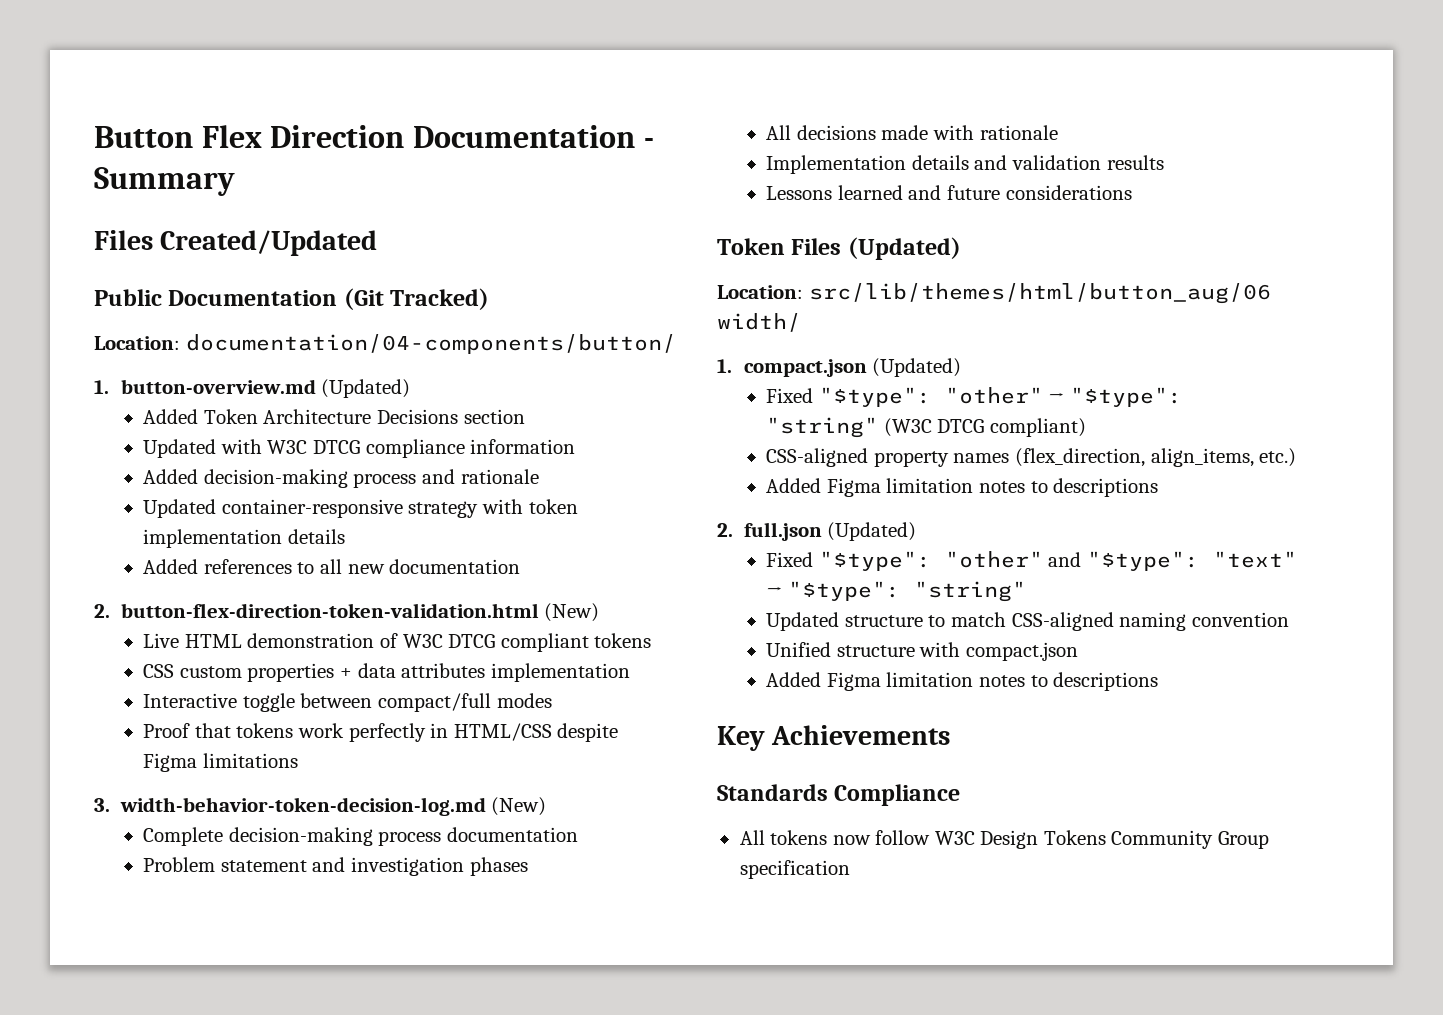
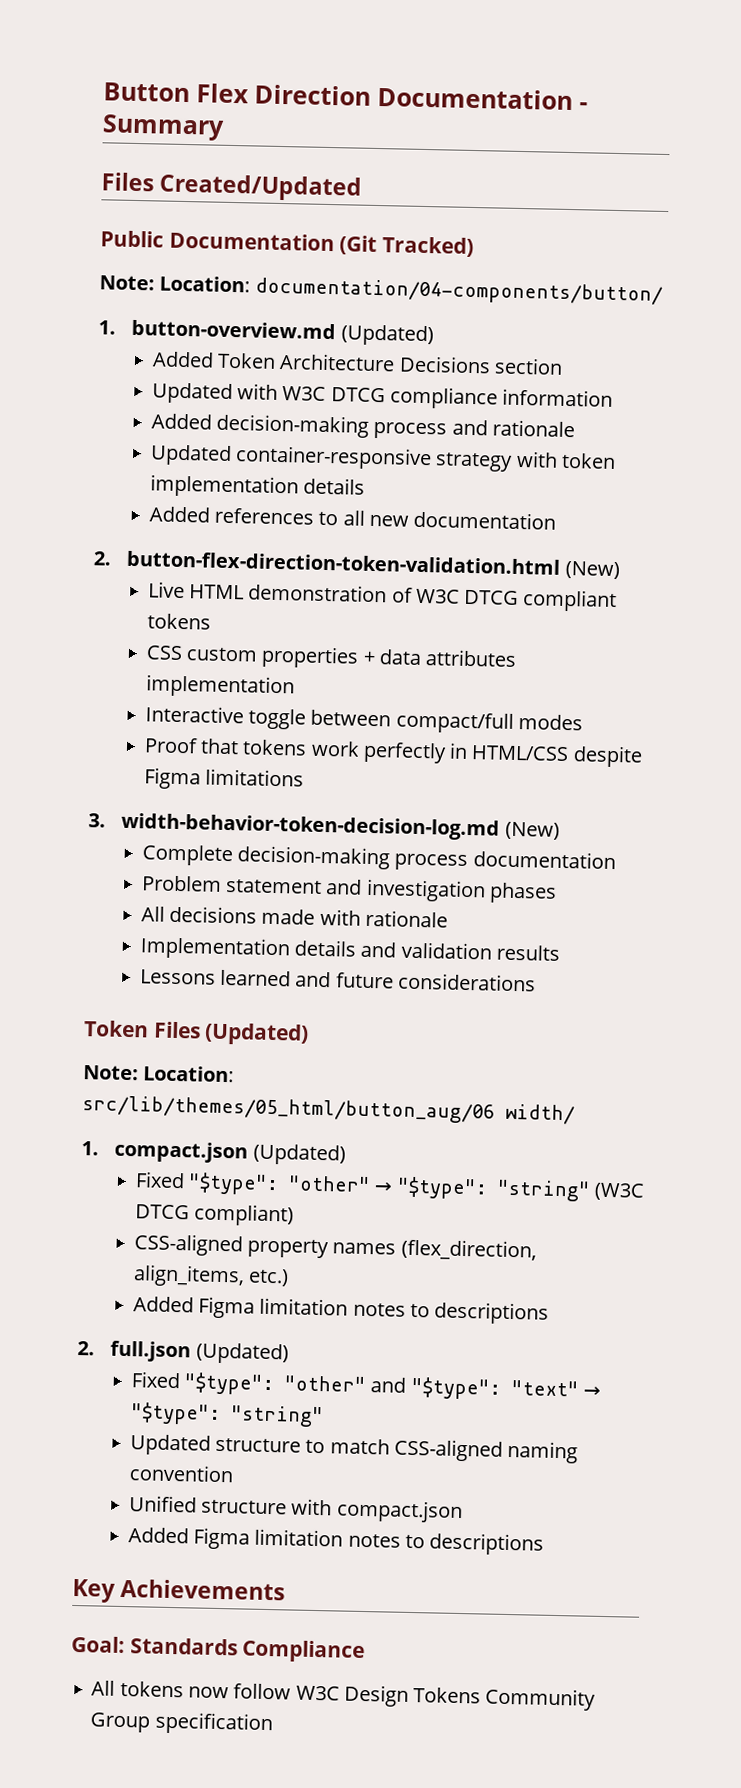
- Location: documentation/04-components/button/
+ Note: Location: documentation/04-components/button/
- Location: src/lib/themes/html/button_aug/06 width/
+ Note: Location: src/lib/themes/05_html/button_aug/06 width/
- Standards Compliance
+ Goal: Standards Compliance

